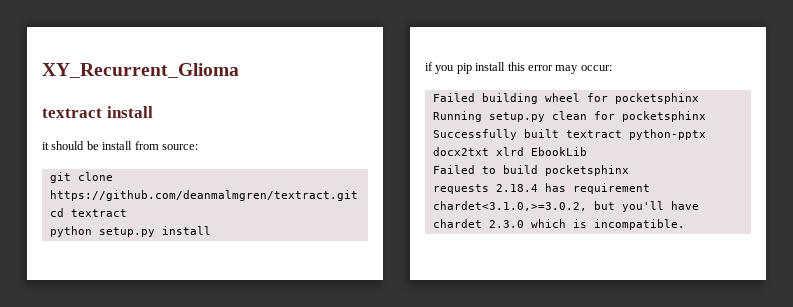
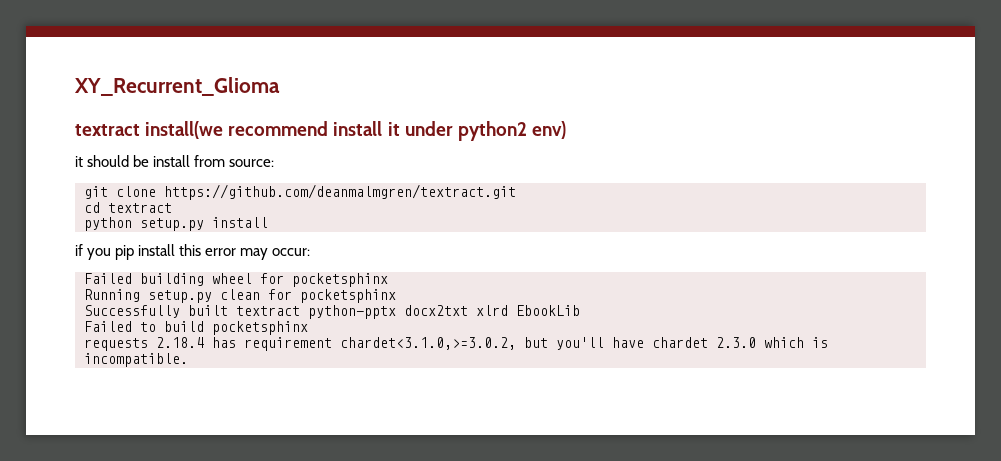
- textract install
+ textract install(we recommend install it under python2 env)

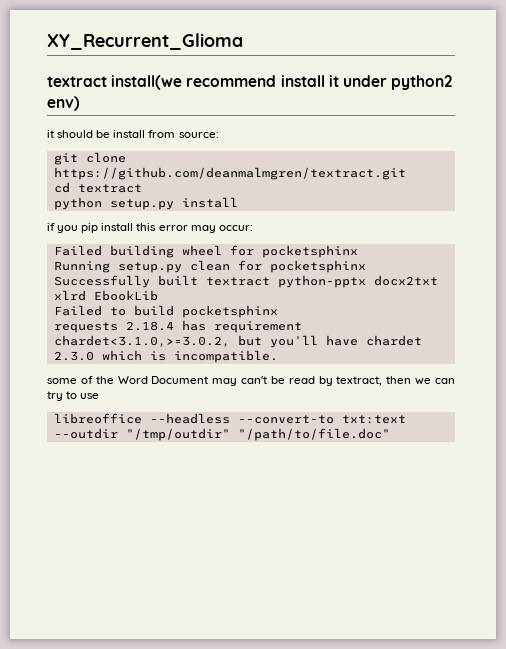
+ some of the Word Document may can't be read by textract, then we can try to use
+ libreoffice --headless --convert-to txt:text --outdir "/tmp/outdir" "/path/to/file.doc"

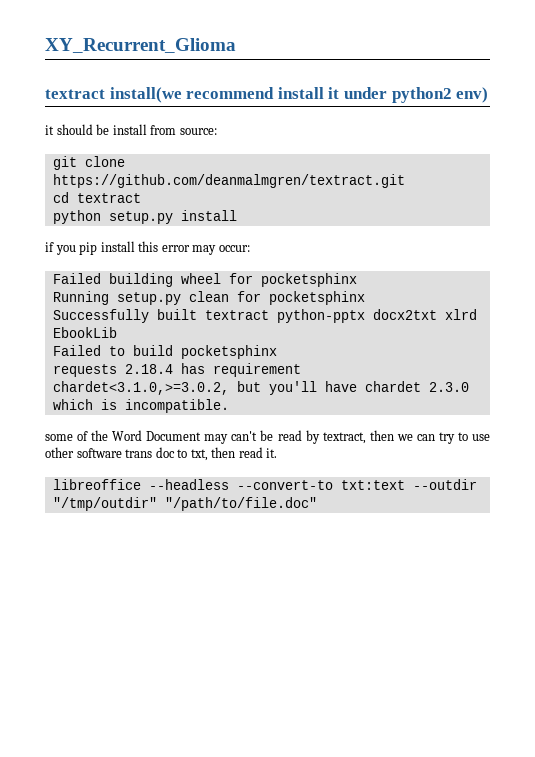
- some of the Word Document may can't be read by textract, then we can try to use
+ some of the Word Document may can't be read by textract, then we can try to use other software trans doc to txt, then read it.

